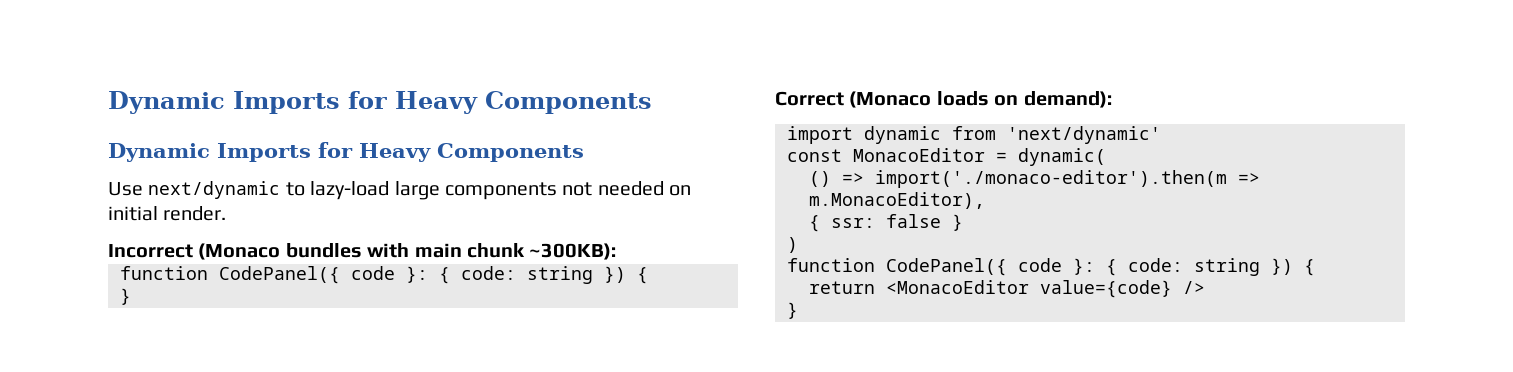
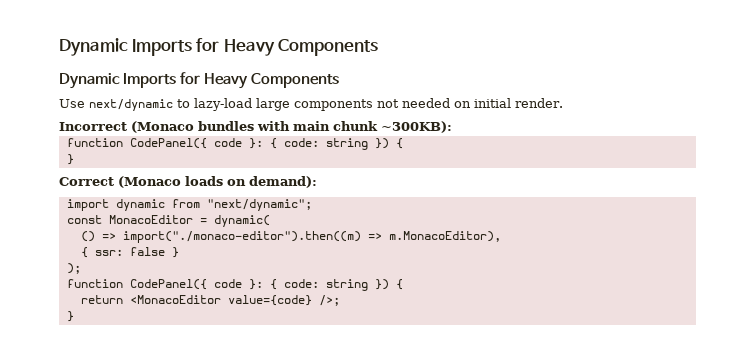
- import dynamic from 'next/dynamic'
+ import dynamic from "next/dynamic";
- () => import('./monaco-editor').then(m => m.MonacoEditor),
+ () => import("./monaco-editor").then((m) => m.MonacoEditor),
- )
+ );
- return <MonacoEditor value={code} />
+ return <MonacoEditor value={code} />;

